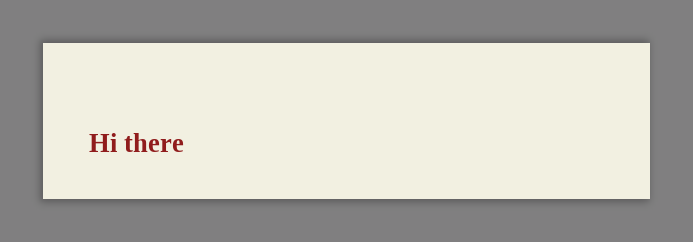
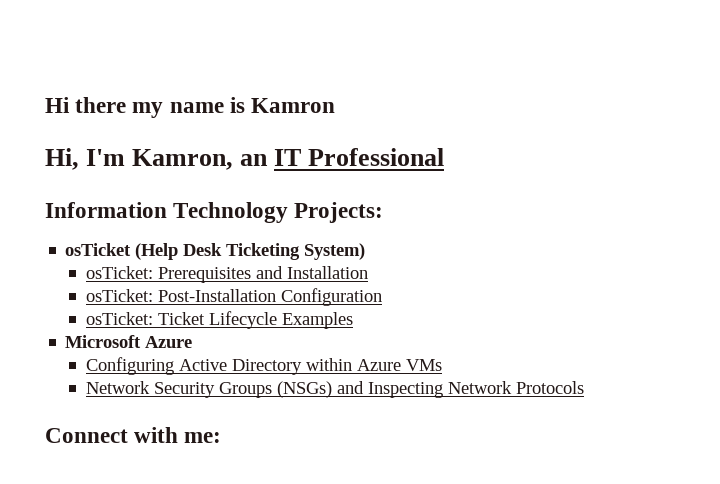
- Hi there
+ Hi there my name is Kamron
+ Hi, I'm Kamron, an IT Professional
+ Information Technology Projects:
+ osTicket (Help Desk Ticketing System)
+ osTicket: Prerequisites and Installation
+ osTicket: Post-Installation Configuration
+ osTicket: Ticket Lifecycle Examples
+ Microsoft Azure
+ Configuring Active Directory within Azure VMs
+ Network Security Groups (NSGs) and Inspecting Network Protocols
+ Connect with me:

